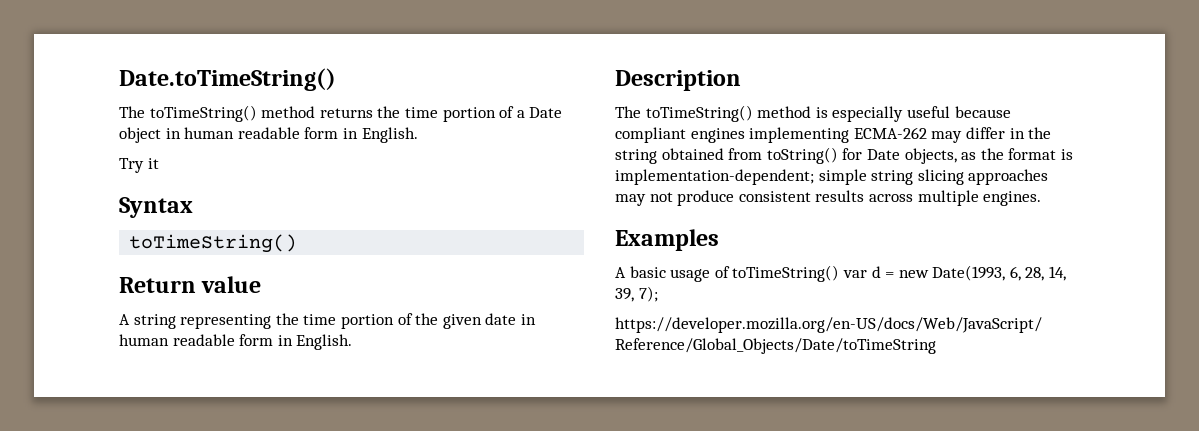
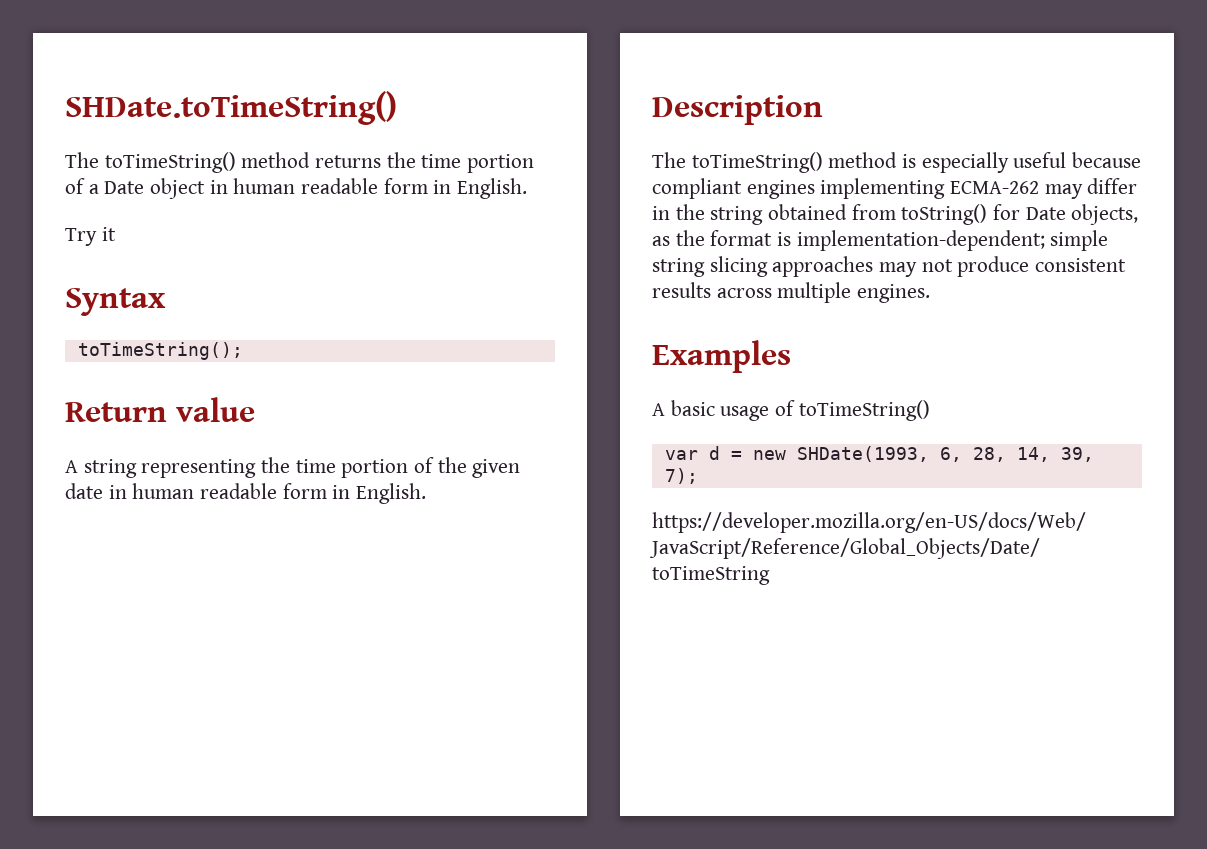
- Date.toTimeString()
+ SHDate.toTimeString()
  Syntax
- toTimeString()
+ toTimeString();
- A basic usage of toTimeString() var d = new Date(1993, 6, 28, 14, 39, 7);
+ A basic usage of toTimeString()
+ var d = new SHDate(1993, 6, 28, 14, 39, 7);

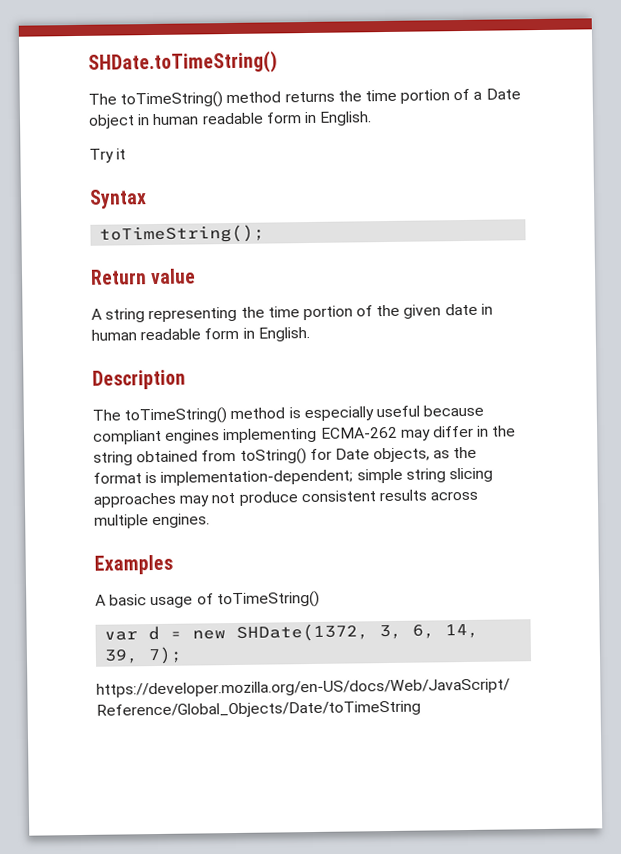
- var d = new SHDate(1993, 6, 28, 14, 39, 7);
+ var d = new SHDate(1372, 3, 6, 14, 39, 7);

